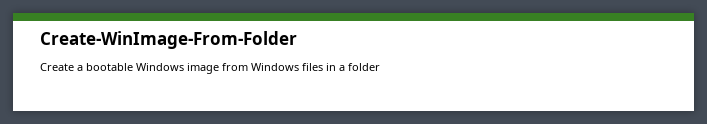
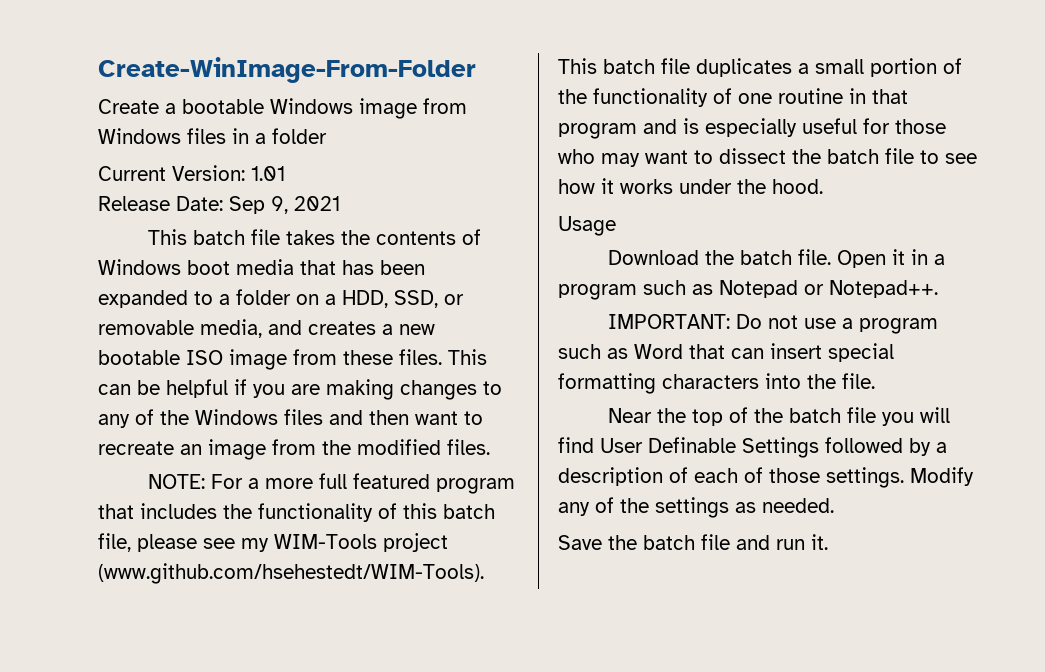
+ Current Version: 1.01
+ Release Date: Sep 9, 2021
+ This batch file takes the contents of Windows boot media that has been expanded to a folder on a HDD, SSD, or removable media, and creates a new bootable ISO image from these files. This can be helpful if you are making changes to any of the Windows files and then want to recreate an image from the modified files.
+ NOTE: For a more full featured program that includes the functionality of this batch file, please see my WIM-Tools project (www.github.com/hsehestedt/WIM-Tools). This batch file duplicates a small portion of the functionality of one routine in that program and is especially useful for those who may want to dissect the batch file to see how it works under the hood.
+ Usage
+ Download the batch file. Open it in a program such as Notepad or Notepad++.
+ IMPORTANT: Do not use a program such as Word that can insert special formatting characters into the file.
+ Near the top of the batch file you will find User Definable Settings followed by a description of each of those settings. Modify any of the settings as needed.
+ Save the batch file and run it.

